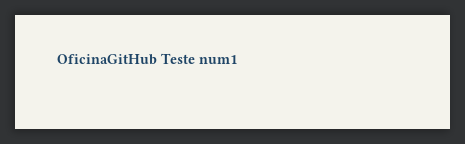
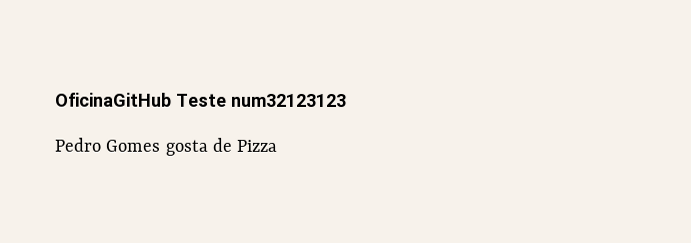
- OficinaGitHub Teste num1
+ OficinaGitHub Teste num32123123
+ Pedro Gomes gosta de Pizza

